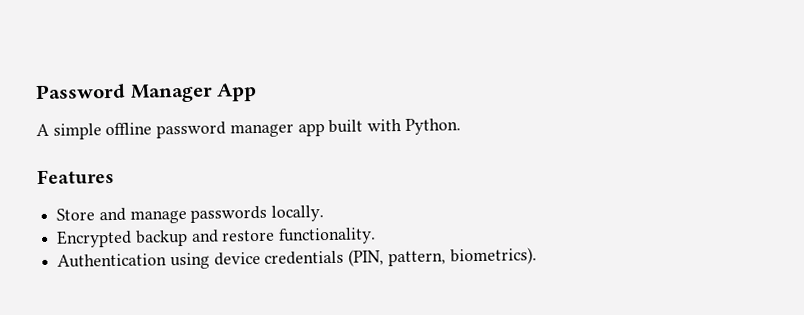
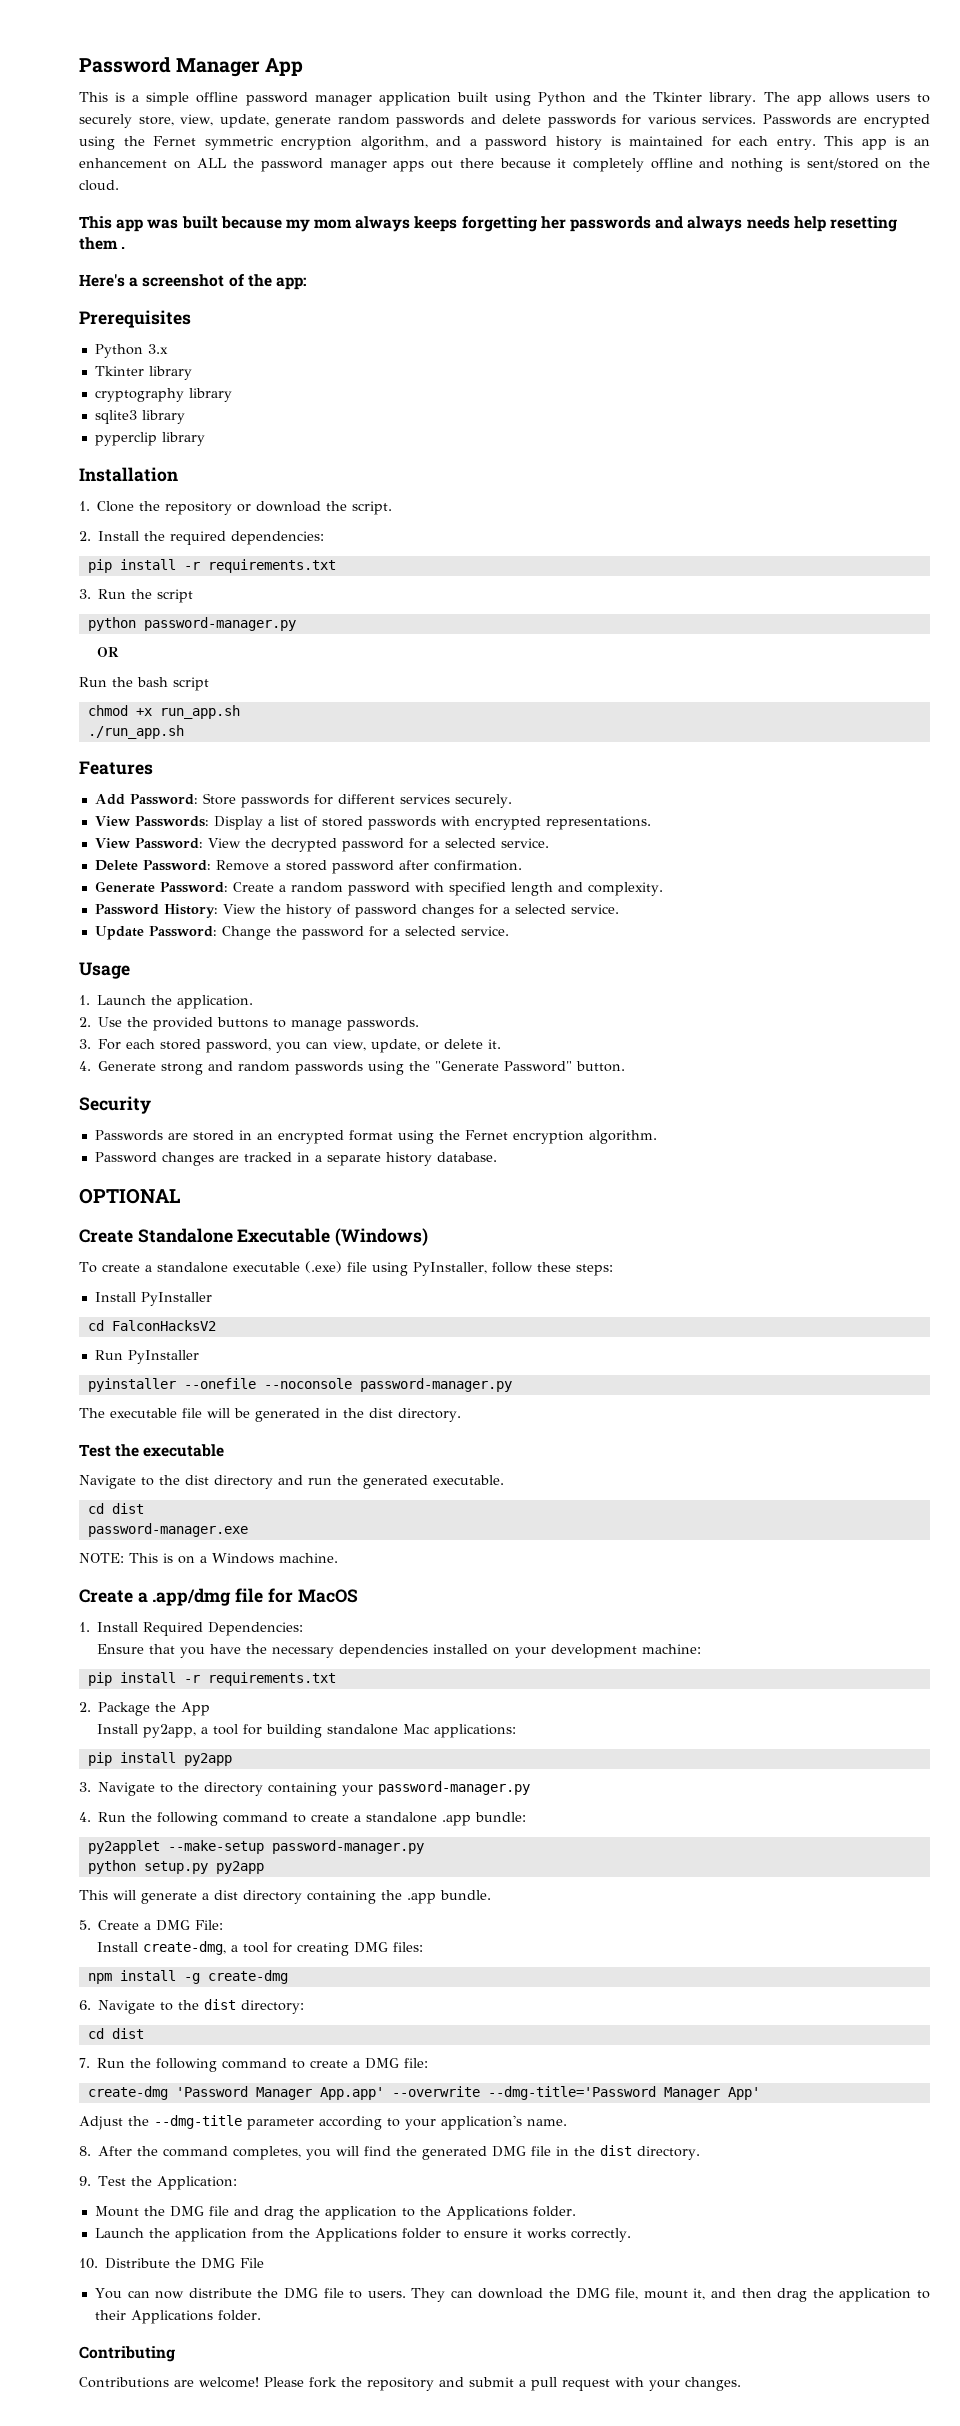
- A simple offline password manager app built with Python.
+ This is a simple offline password manager application built using Python and the Tkinter library. The app allows users to securely store, view, update, generate random passwords and delete passwords for various services. Passwords are encrypted using the Fernet symmetric encryption algorithm, and a password history is maintained for each entry. This app is an enhancement on ALL the password manager apps out there because it completely offline and nothing is sent/stored on the cloud.
+ This app was built because my mom always keeps forgetting her passwords and always needs help resetting them .
+ Here's a screenshot of the app:
+ Prerequisites
+ Python 3.x
+ Tkinter library
+ cryptography library
+ sqlite3 library
+ pyperclip library
+ Installation
+ 1. Clone the repository or download the script.
+ 2. Install the required dependencies:
+ pip install -r requirements.txt
+ 3. Run the script
+ python password-manager.py
+ OR
+ Run the bash script
+ chmod +x run_app.sh
+ ./run_app.sh
  Features
- Store and manage passwords locally.
- Encrypted backup and restore functionality.
- Authentication using device credentials (PIN, pattern, biometrics).
+ Add Password: Store passwords for different services securely.
+ View Passwords: Display a list of stored passwords with encrypted representations.
+ View Password: View the decrypted password for a selected service.
+ Delete Password: Remove a stored password after confirmation.
+ Generate Password: Create a random password with specified length and complexity.
+ Password History: View the history of password changes for a selected service.
+ Update Password: Change the password for a selected service.
+ Usage
+ 1. Launch the application.
+ 2. Use the provided buttons to manage passwords.
+ 3. For each stored password, you can view, update, or delete it.
+ 4. Generate strong and random passwords using the "Generate Password" button.
+ Security
+ Passwords are stored in an encrypted format using the Fernet encryption algorithm.
+ Password changes are tracked in a separate history database.
+ OPTIONAL
+ Create Standalone Executable (Windows)
+ To create a standalone executable (.exe) file using PyInstaller, follow these steps:
+ Install PyInstaller
+ cd FalconHacksV2
+ Run PyInstaller
+ pyinstaller --onefile --noconsole password-manager.py
+ The executable file will be generated in the dist directory.
+ Test the executable
+ Navigate to the dist directory and run the generated executable.
+ cd dist
+ password-manager.exe
+ NOTE: This is on a Windows machine.
+ Create a .app/dmg file for MacOS
+ 1. Install Required Dependencies:
+ Ensure that you have the necessary dependencies installed on your development machine:
+ pip install -r requirements.txt
+ 2. Package the App
+ Install py2app, a tool for building standalone Mac applications:
+ pip install py2app
+ 3. Navigate to the directory containing your password-manager.py
+ 4. Run the following command to create a standalone .app bundle:
+ py2applet --make-setup password-manager.py
+ python setup.py py2app
+ This will generate a dist directory containing the .app bundle.
+ 5. Create a DMG File:
+ Install create-dmg, a tool for creating DMG files:
+ npm install -g create-dmg
+ 6. Navigate to the dist directory:
+ cd dist
+ 7. Run the following command to create a DMG file:
+ create-dmg 'Password Manager App.app' --overwrite --dmg-title='Password Manager App'
+ Adjust the --dmg-title parameter according to your application's name.
+ 8. After the command completes, you will find the generated DMG file in the dist directory.
+ 9. Test the Application:
+ Mount the DMG file and drag the application to the Applications folder.
+ Launch the application from the Applications folder to ensure it works correctly.
+ 10. Distribute the DMG File
+ You can now distribute the DMG file to users. They can download the DMG file, mount it, and then drag the application to their Applications folder.
+ Contributing
+ Contributions are welcome! Please fork the repository and submit a pull request with your changes.

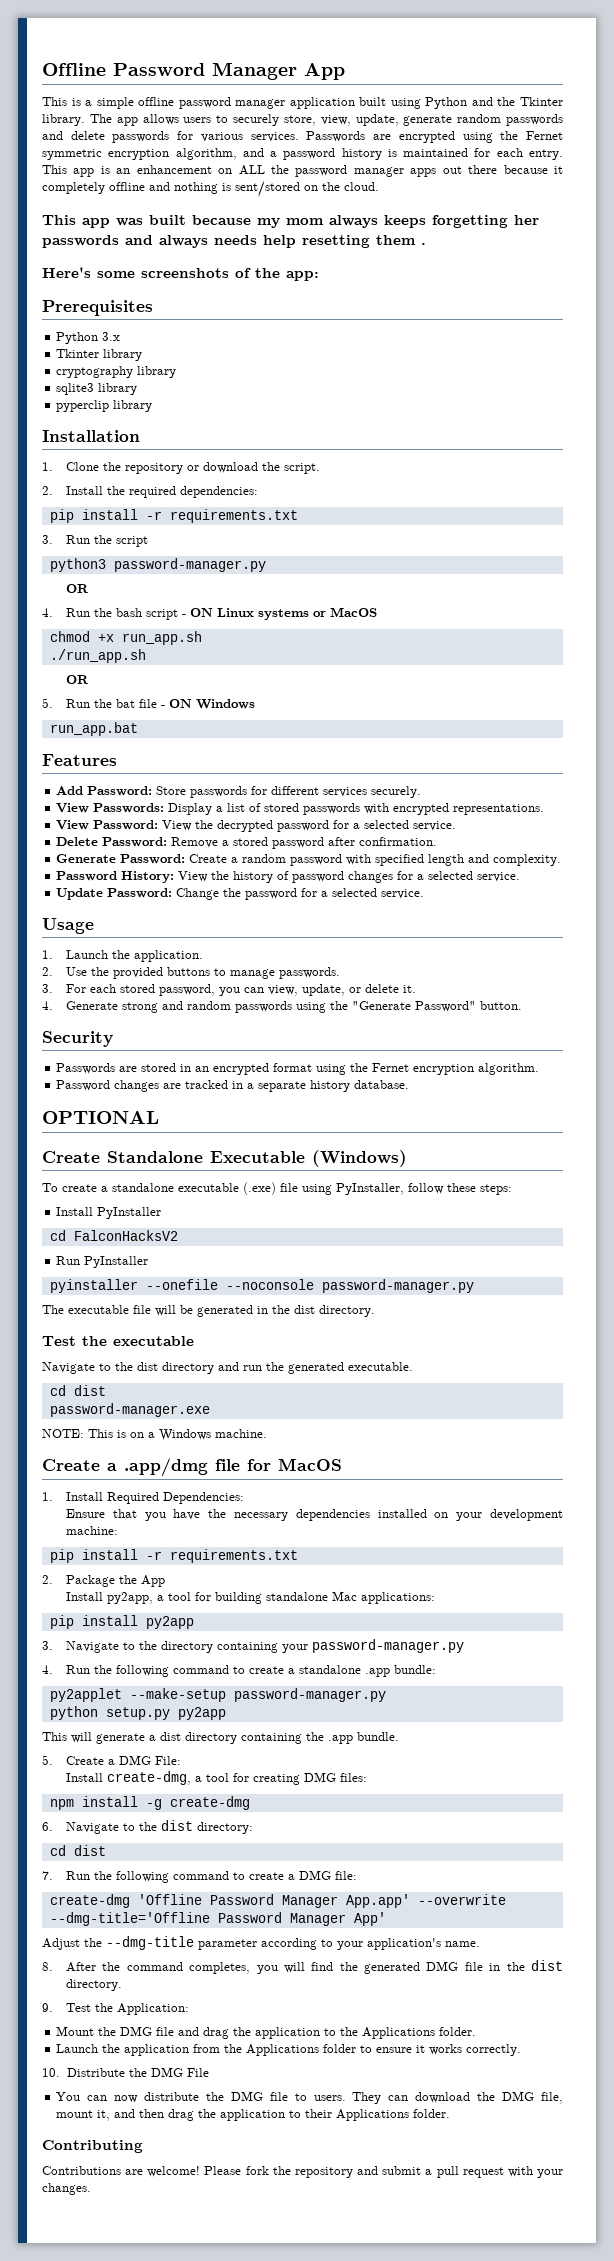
- Password Manager App
+ Offline Password Manager App
- Here's a screenshot of the app:
+ Here's some screenshots of the app:
- python password-manager.py
+ python3 password-manager.py
- Run the bash script
+ 4. Run the bash script - ON Linux systems or MacOS
  chmod +x run_app.sh
  ./run_app.sh
+ OR
+ 5. Run the bat file - ON Windows
+ run_app.bat
- create-dmg 'Password Manager App.app' --overwrite --dmg-title='Password Manager App'
+ create-dmg 'Offline Password Manager App.app' --overwrite --dmg-title='Offline Password Manager App'

